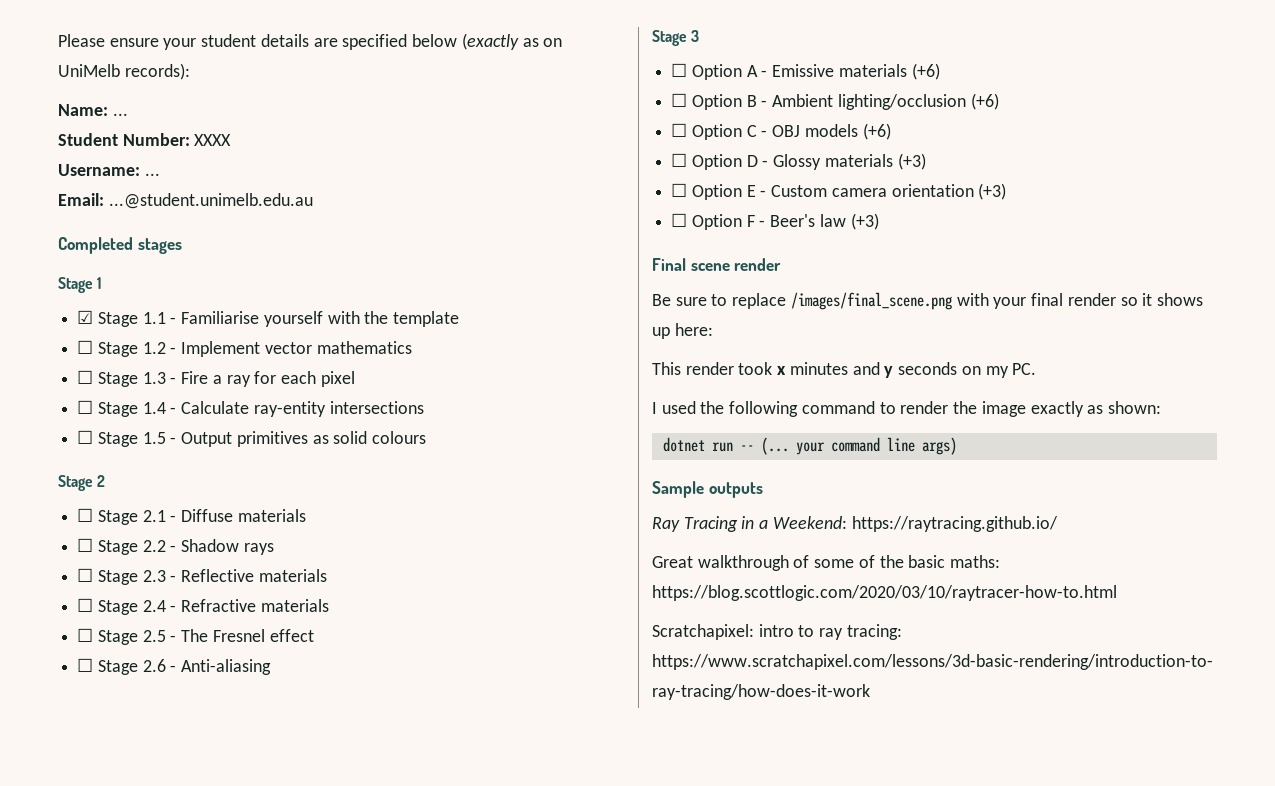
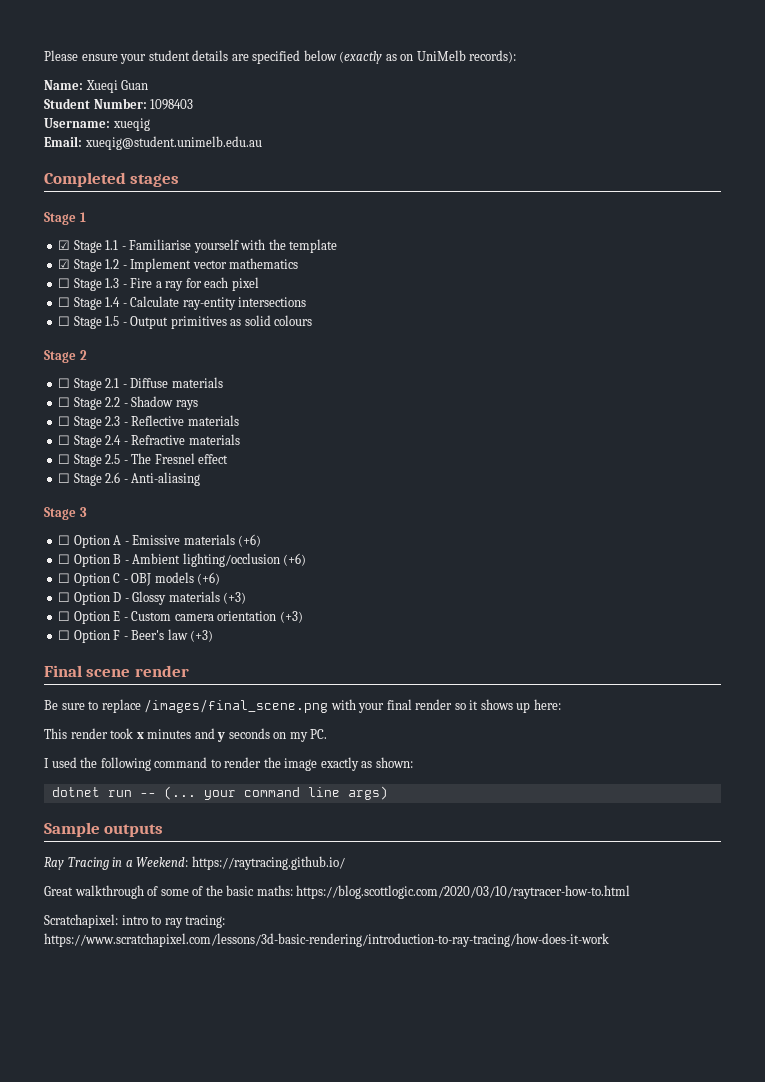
- Name: ...
+ Name: Xueqi Guan
- Student Number: XXXX
+ Student Number: 1098403
- Username: ...
+ Username: xueqig
- Email: ...@student.unimelb.edu.au
+ Email: xueqig@student.unimelb.edu.au
- ☐ Stage 1.2 - Implement vector mathematics
+ ☑ Stage 1.2 - Implement vector mathematics

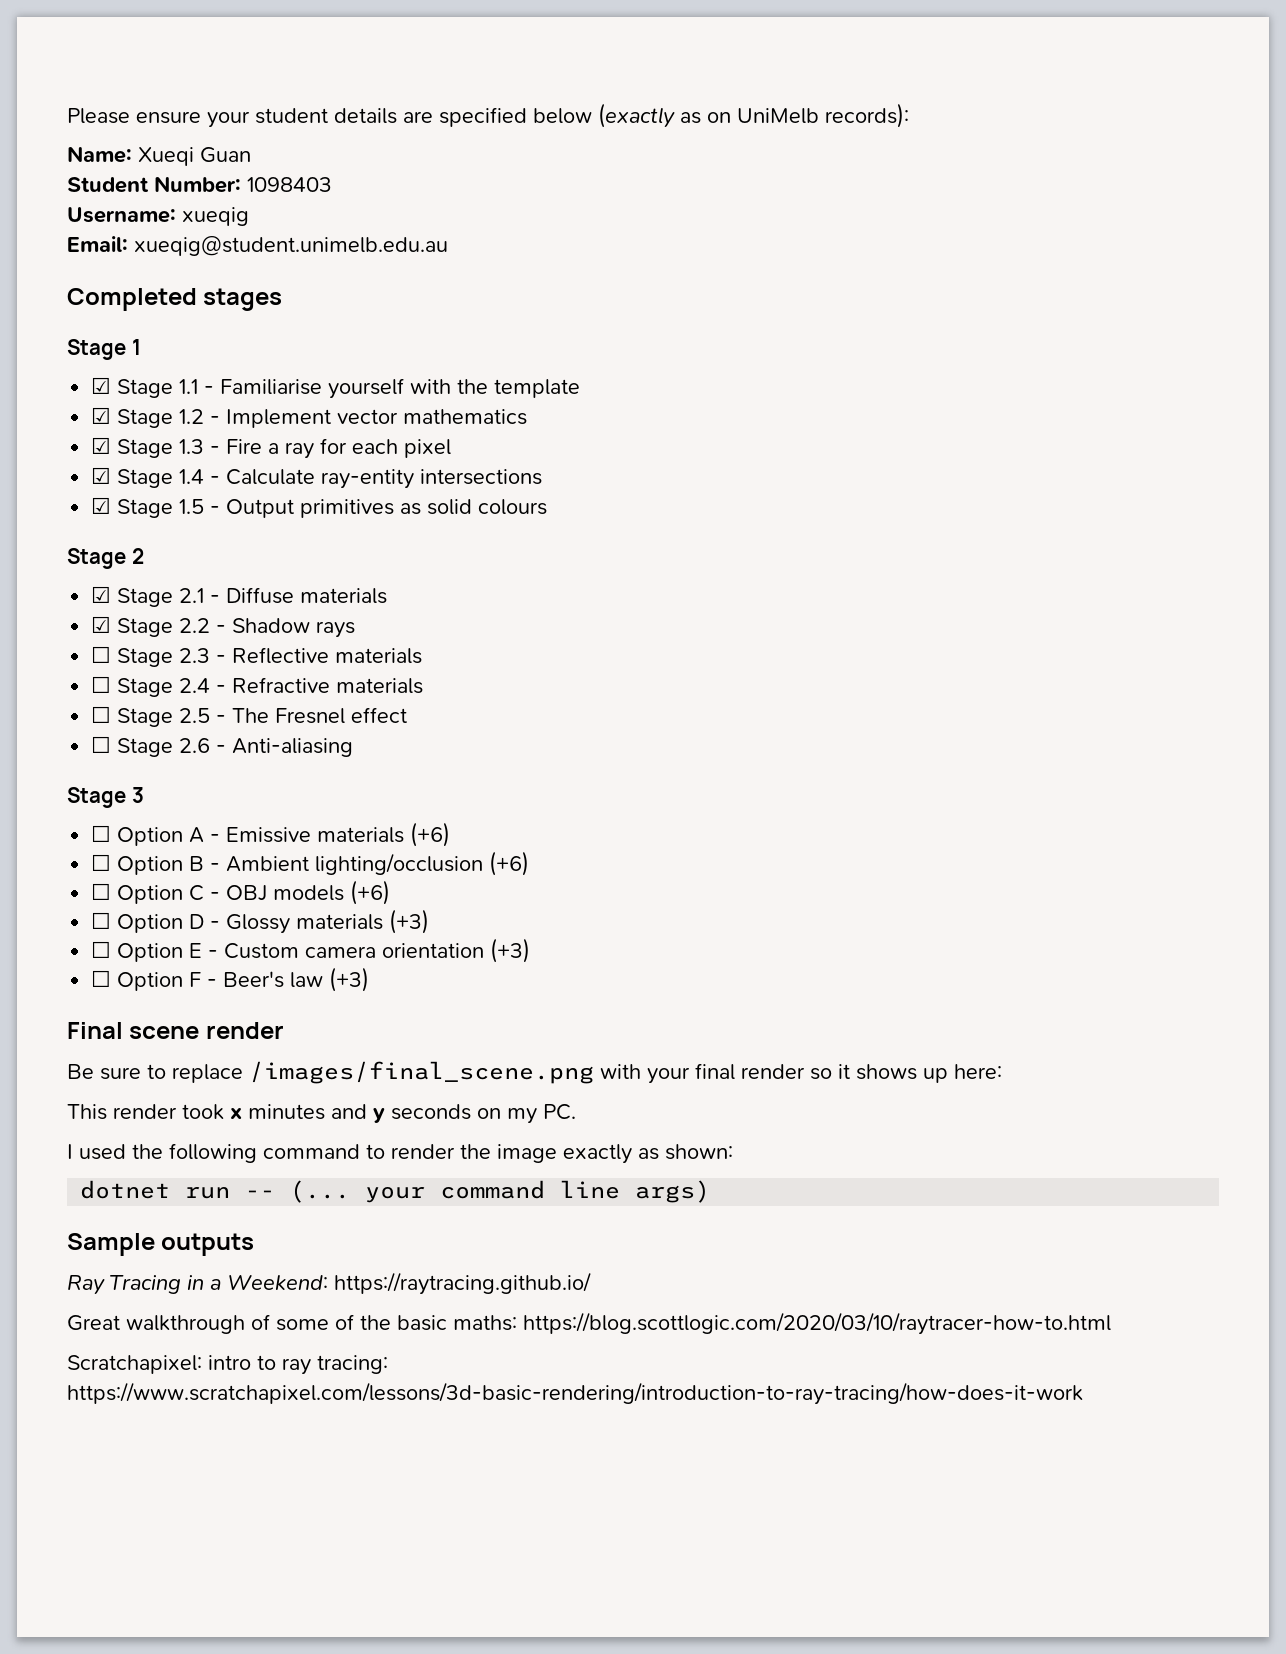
- ☐ Stage 1.3 - Fire a ray for each pixel
+ ☑ Stage 1.3 - Fire a ray for each pixel
- ☐ Stage 1.4 - Calculate ray-entity intersections
+ ☑ Stage 1.4 - Calculate ray-entity intersections
- ☐ Stage 1.5 - Output primitives as solid colours
+ ☑ Stage 1.5 - Output primitives as solid colours
- ☐ Stage 2.1 - Diffuse materials
+ ☑ Stage 2.1 - Diffuse materials
- ☐ Stage 2.2 - Shadow rays
+ ☑ Stage 2.2 - Shadow rays

